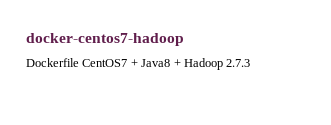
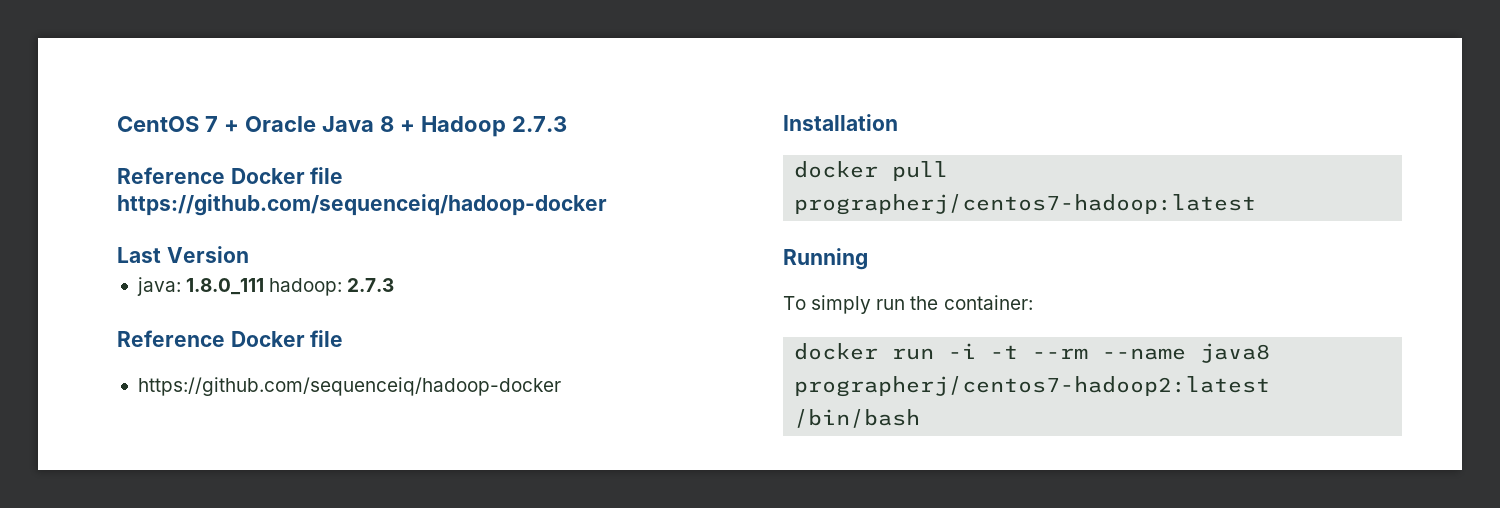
- docker-centos7-hadoop
- Dockerfile CentOS7 + Java8 + Hadoop 2.7.3
+ CentOS 7 + Oracle Java 8 + Hadoop 2.7.3
+ Reference Docker file https://github.com/sequenceiq/hadoop-docker
+ Last Version
+ java: 1.8.0_111 hadoop: 2.7.3
+ Reference Docker file
+ https://github.com/sequenceiq/hadoop-docker
+ Installation
+ docker pull prographerj/centos7-hadoop:latest
+ Running
+ To simply run the container:
+ docker run -i -t --rm --name java8 prographerj/centos7-hadoop2:latest /bin/bash

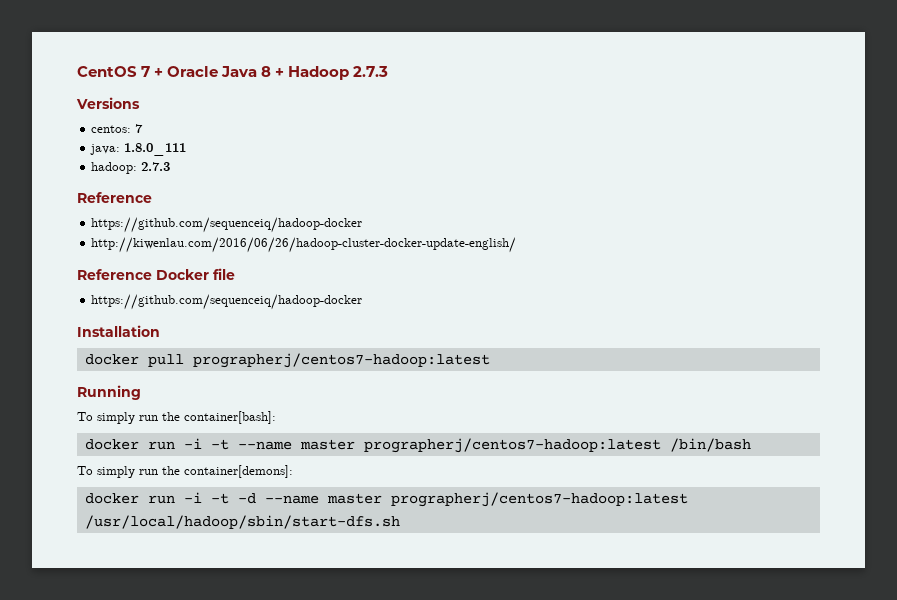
- Reference Docker file https://github.com/sequenceiq/hadoop-docker
- Last Version
+ Versions
+ centos: 7
- java: 1.8.0_111 hadoop: 2.7.3
+ java: 1.8.0_111
+ hadoop: 2.7.3
+ Reference
+ https://github.com/sequenceiq/hadoop-docker
+ http://kiwenlau.com/2016/06/26/hadoop-cluster-docker-update-english/
- To simply run the container:
- docker run -i -t --rm --name java8 prographerj/centos7-hadoop2:latest /bin/bash
+ To simply run the container[bash]:
+ docker run -i -t --name master prographerj/centos7-hadoop:latest /bin/bash
+ To simply run the container[demons]:
+ docker run -i -t -d --name master prographerj/centos7-hadoop:latest /usr/local/hadoop/sbin/start-dfs.sh

